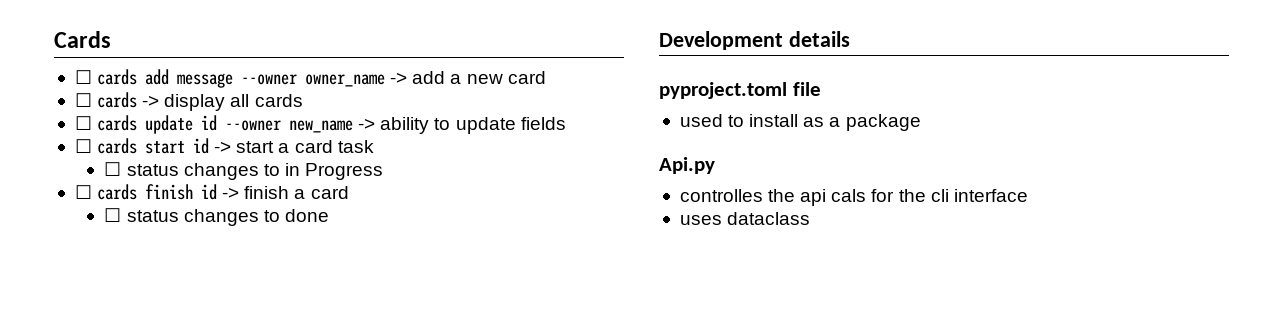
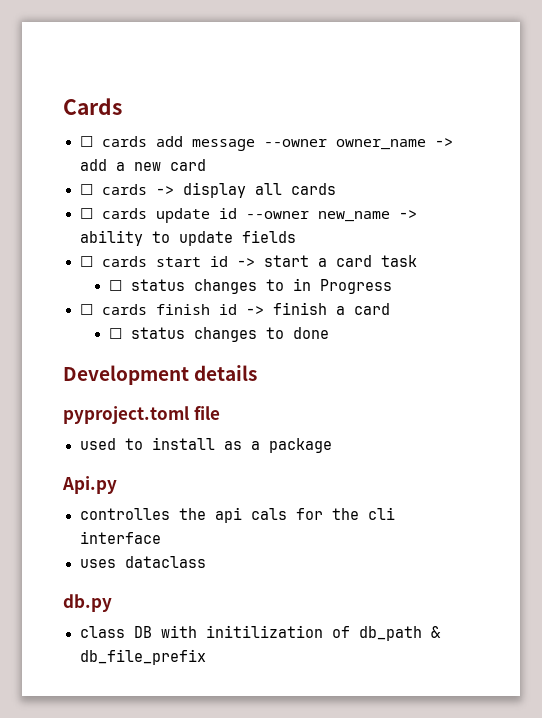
+ db.py
+ class DB with initilization of db_path & db_file_prefix

